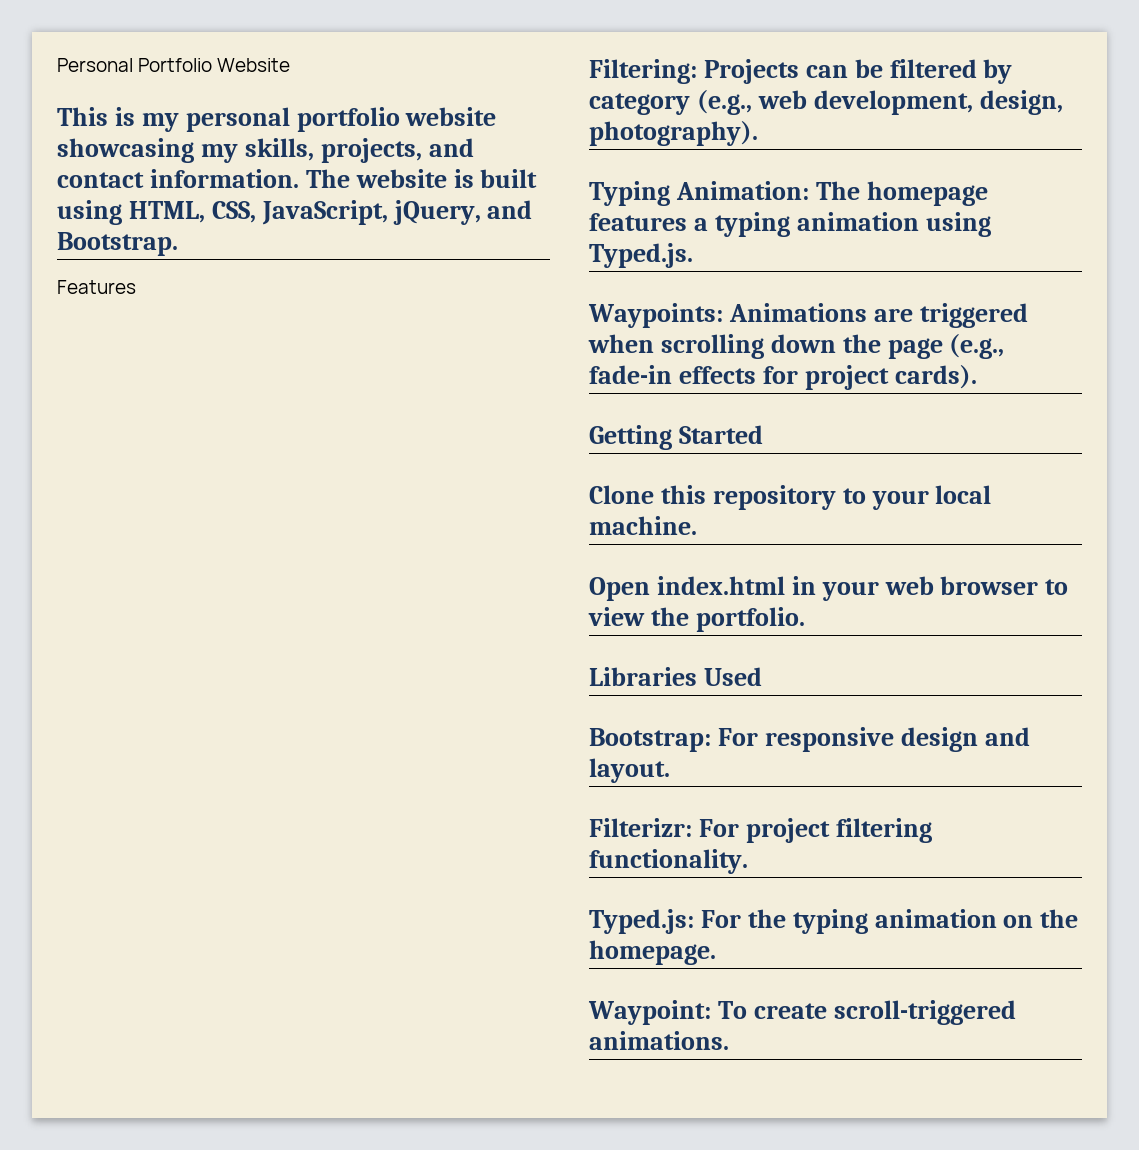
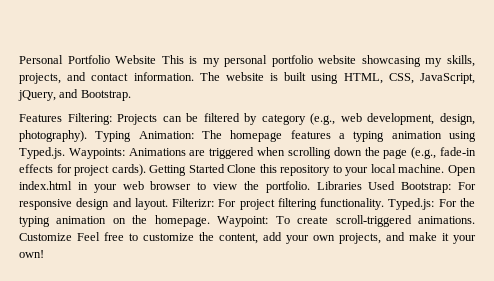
- Personal Portfolio Website
- This is my personal portfolio website showcasing my skills, projects, and contact information.
+ Personal Portfolio Website This is my personal portfolio website showcasing my skills, projects, and contact information.
- Features
- Filtering:
+ Features Filtering:
- Projects can be filtered by category (e.g., web development, design, photography).
- Typing Animation:
+ Projects can be filtered by category (e.g., web development, design, photography). Typing Animation:
- The homepage features a typing animation using Typed.js.
- Waypoints:
+ The homepage features a typing animation using Typed.js. Waypoints:
- Animations are triggered when scrolling down the page (e.g., fade-in effects for project cards).
- Getting Started
- Clone this repository to your local machine.
- Open index.html in your web browser to view the portfolio.
- Libraries Used
- Bootstrap:
+ Animations are triggered when scrolling down the page (e.g., fade-in effects for project cards). Getting Started Clone this repository to your local machine. Open index.html in your web browser to view the portfolio. Libraries Used Bootstrap:
- For responsive design and layout.
- Filterizr:
+ For responsive design and layout. Filterizr:
- For project filtering functionality.
- Typed.js:
+ For project filtering functionality. Typed.js:
- For the typing animation on the homepage.
- Waypoint:
+ For the typing animation on the homepage. Waypoint:
+ Customize Feel free to customize the content, add your own projects, and make it your own!

